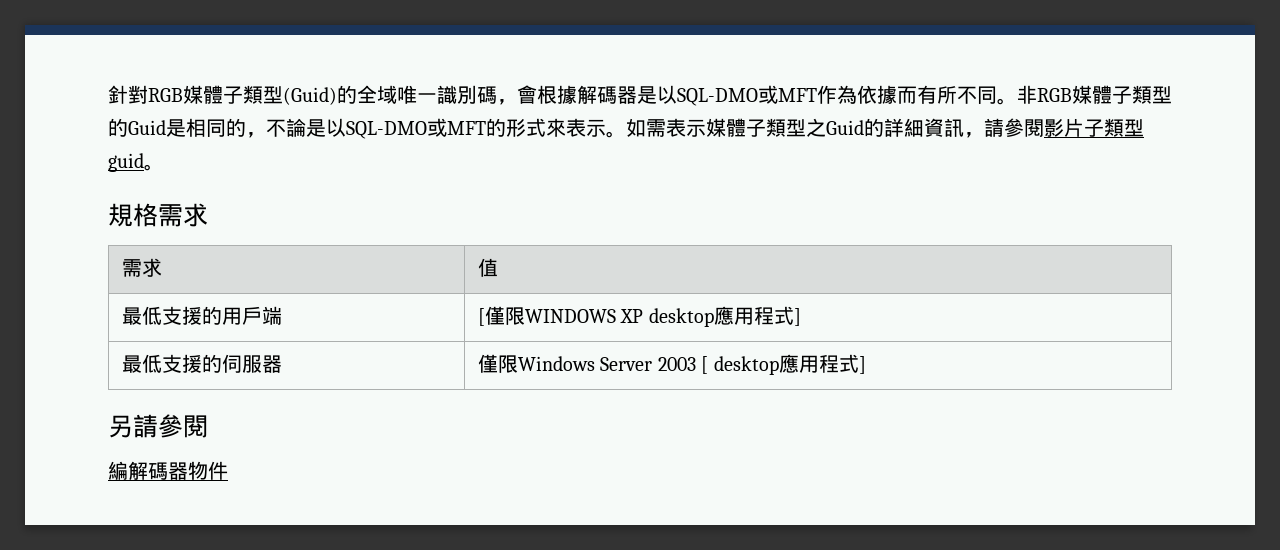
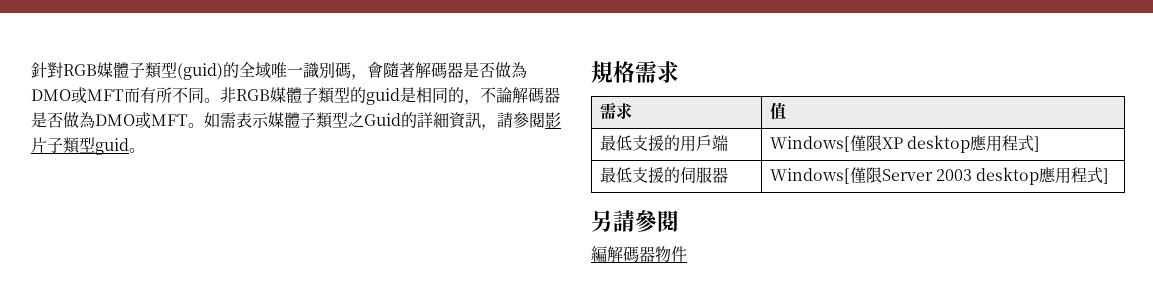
- 針對RGB媒體子類型(Guid)的全域唯一識別碼，會根據解碼器是以SQL-DMO或MFT作為依據而有所不同。
+ 針對RGB媒體子類型(guid)的全域唯一識別碼，會隨著解碼器是否做為DMO或MFT而有所不同。
- 非RGB媒體子類型的Guid是相同的，不論是以SQL-DMO或MFT的形式來表示。
+ 非RGB媒體子類型的guid是相同的，不論解碼器是否做為DMO或MFT。
- 最低支援的用戶端 | [僅限WINDOWS XP desktop應用程式]
+ 最低支援的用戶端 | Windows[僅限XP desktop應用程式]
- 最低支援的伺服器 | 僅限Windows Server 2003 [ desktop應用程式]
+ 最低支援的伺服器 | Windows[僅限Server 2003 desktop應用程式]

